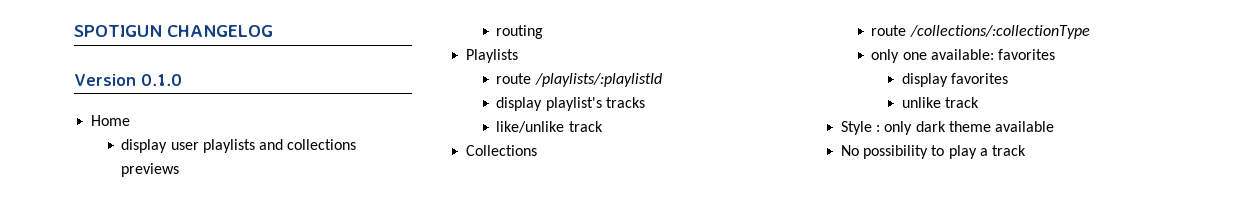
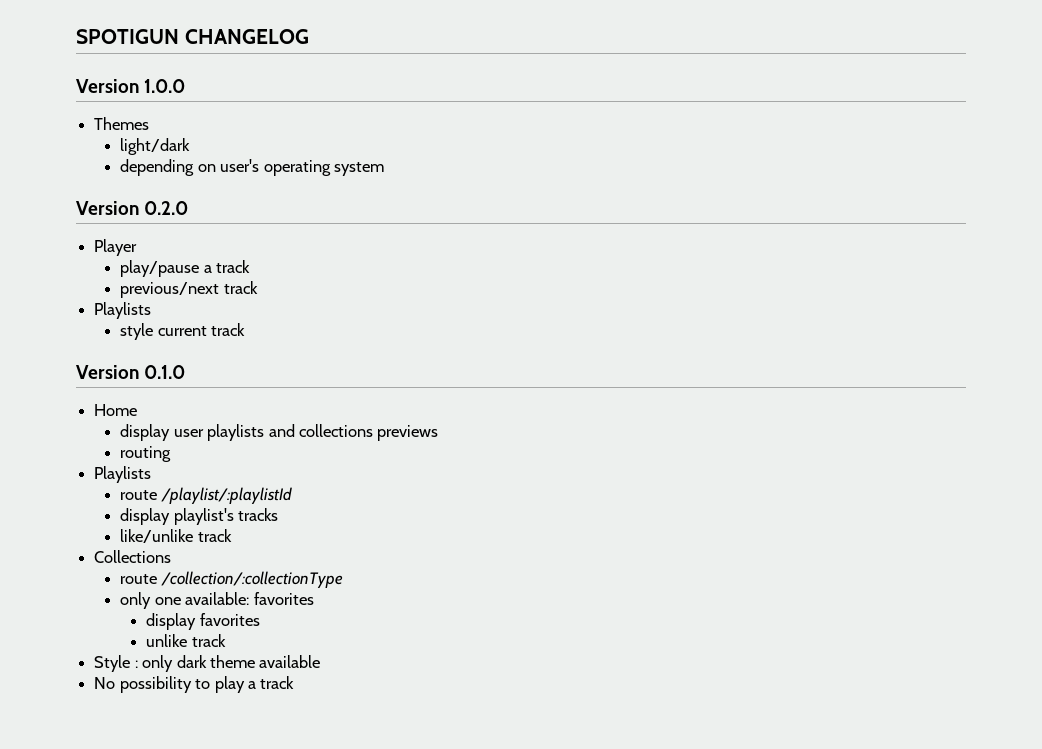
+ Version 1.0.0
+ Themes
+ light/dark
+ depending on user's operating system
+ Version 0.2.0
+ Player
+ play/pause a track
+ previous/next track
+ Playlists
+ style current track
- route /playlists/:playlistId
+ route /playlist/:playlistId
- route /collections/:collectionType
+ route /collection/:collectionType

